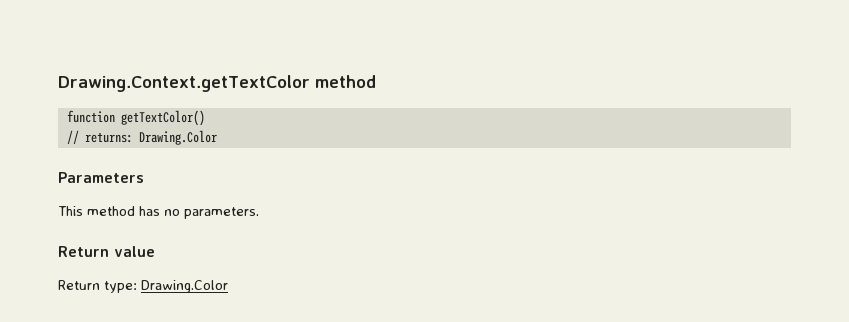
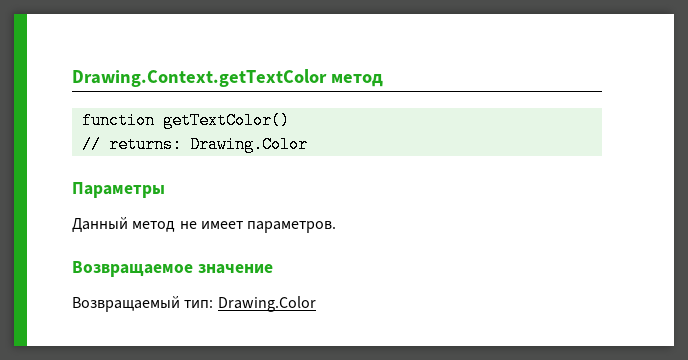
- Drawing.Context.getTextColor method
+ Drawing.Context.getTextColor метод
- Parameters
- This method has no parameters.
- Return value
- Return type: Drawing.Color
+ Параметры
+ Данный метод не имеет параметров.
+ Возвращаемое значение
+ Возвращаемый тип: Drawing.Color

